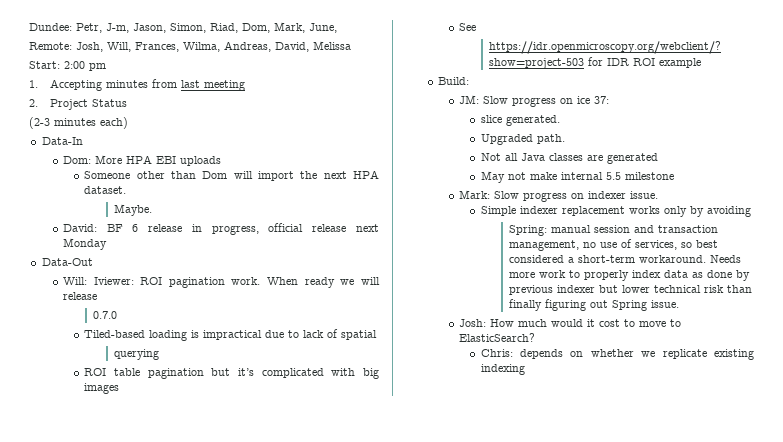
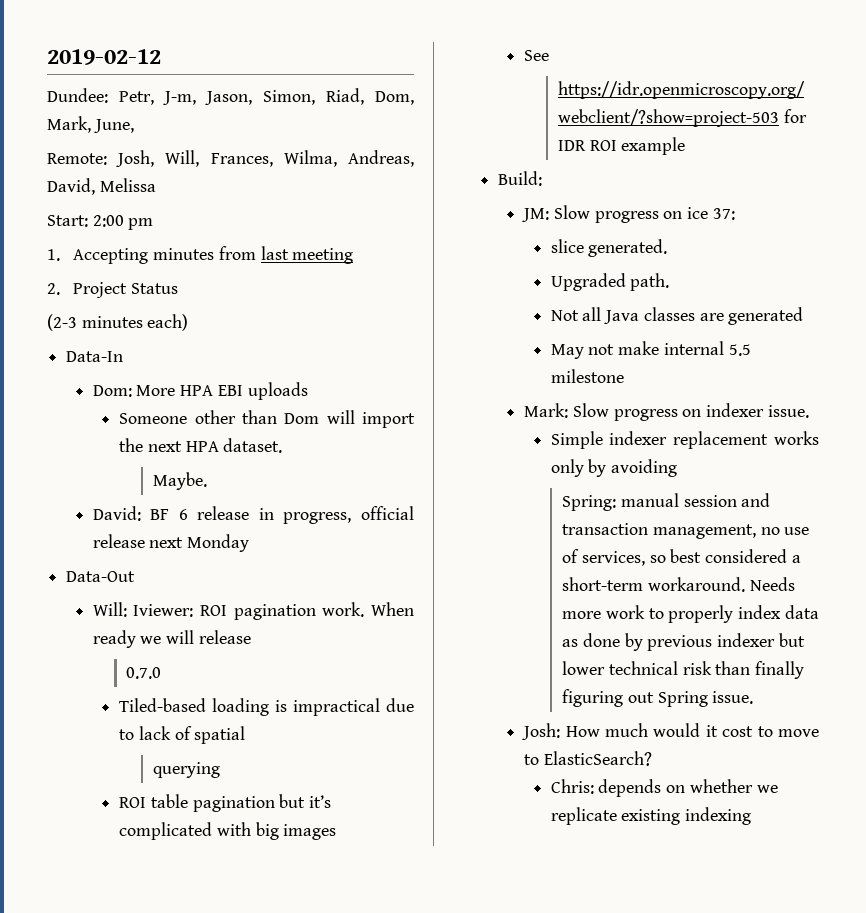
+ 2019-02-12

